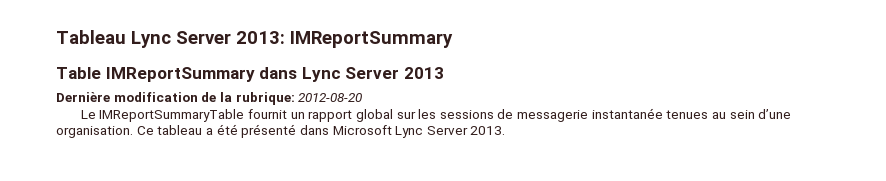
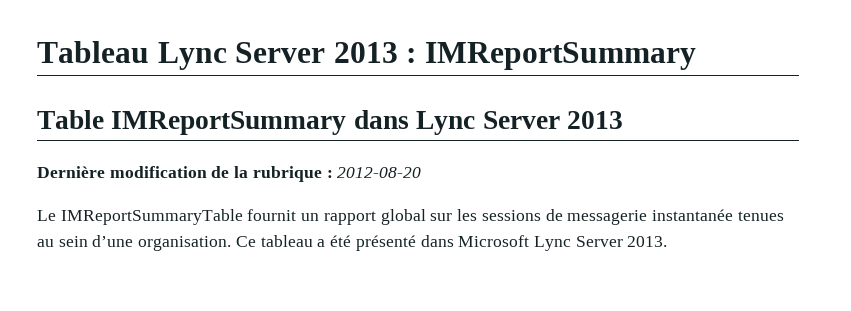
- Tableau Lync Server 2013: IMReportSummary
+ Tableau Lync Server 2013 : IMReportSummary
- Dernière modification de la rubrique: 2012-08-20
+ Dernière modification de la rubrique : 2012-08-20

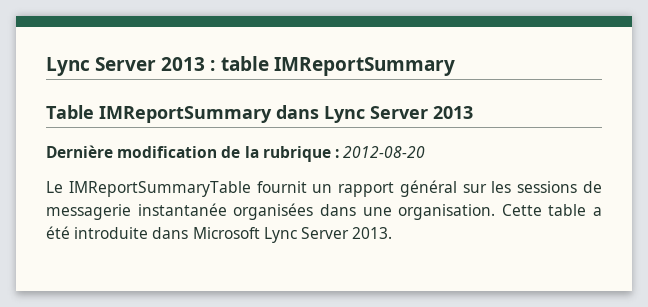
- Tableau Lync Server 2013 : IMReportSummary
+ Lync Server 2013 : table IMReportSummary
- Le IMReportSummaryTable fournit un rapport global sur les sessions de messagerie instantanée tenues au sein d’une organisation. Ce tableau a été présenté dans Microsoft Lync Server 2013.
+ Le IMReportSummaryTable fournit un rapport général sur les sessions de messagerie instantanée organisées dans une organisation. Cette table a été introduite dans Microsoft Lync Server 2013.

